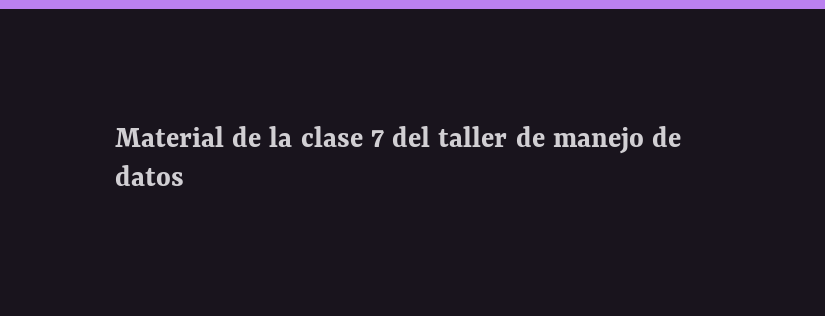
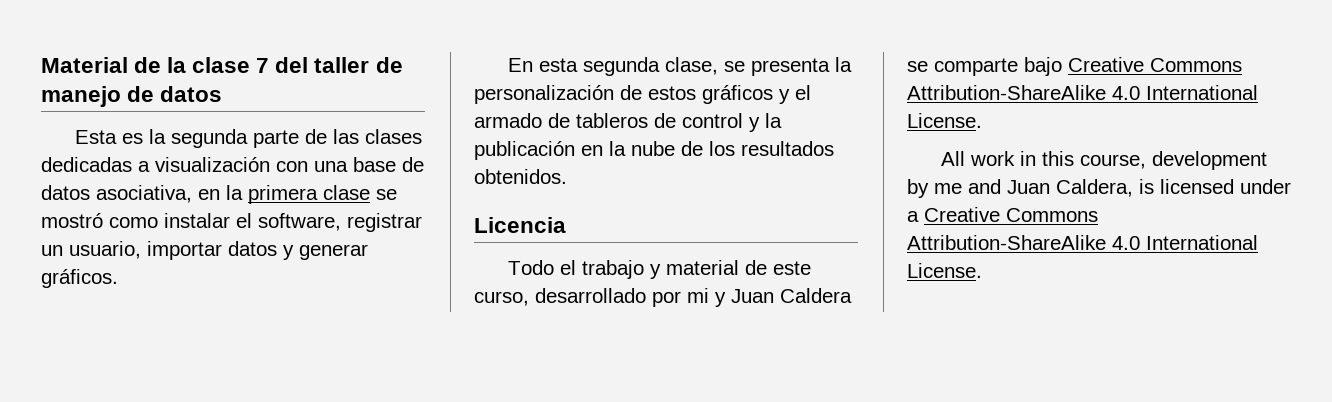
+ Esta es la segunda parte de las clases dedicadas a visualización con una base de datos asociativa, en la primera clase se mostró como instalar el software, registrar un usuario, importar datos y generar gráficos.
+ En esta segunda clase, se presenta la personalización de estos gráficos y el armado de tableros de control y la publicación en la nube de los resultados obtenidos.
+ Licencia
+ Todo el trabajo y material de este curso, desarrollado por mi y Juan Caldera se comparte bajo Creative Commons Attribution-ShareAlike 4.0 International License.
+ All work in this course, development by me and Juan Caldera, is licensed under a Creative Commons Attribution-ShareAlike 4.0 International License.

